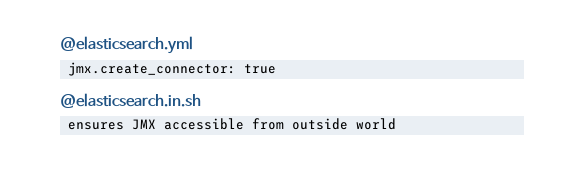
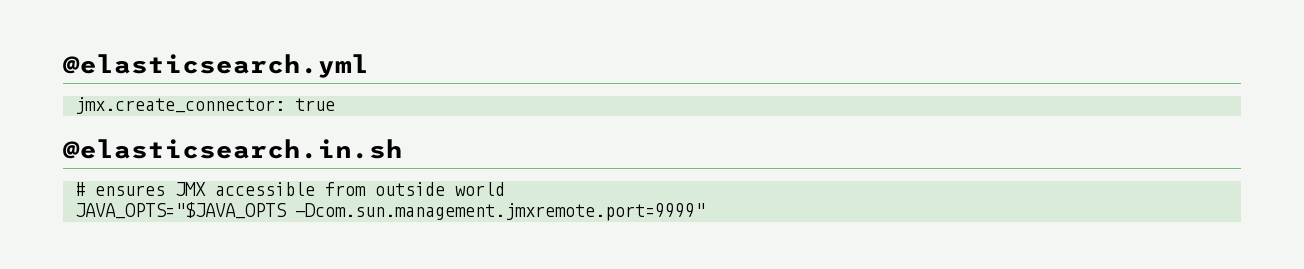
- ensures JMX accessible from outside world
+ # ensures JMX accessible from outside world
+ JAVA_OPTS="$JAVA_OPTS -Dcom.sun.management.jmxremote.port=9999"

